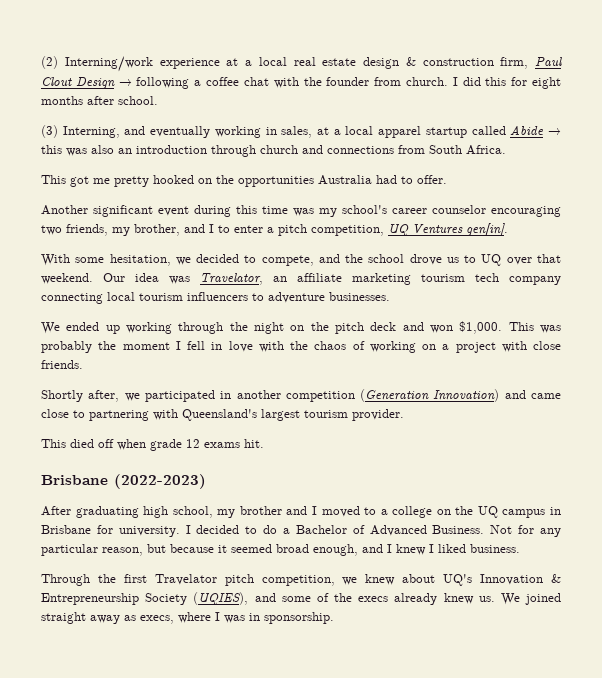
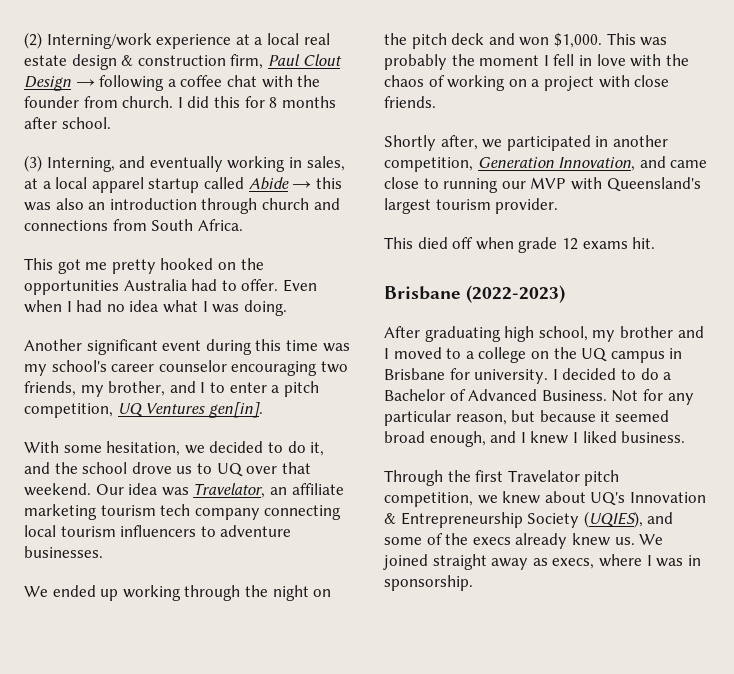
- I did this for eight months after school.
+ I did this for 8 months after school.
+ Even when I had no idea what I was doing.
- With some hesitation, we decided to compete, and the school drove us to UQ over that weekend.
+ With some hesitation, we decided to do it, and the school drove us to UQ over that weekend.
- Shortly after, we participated in another competition (Generation Innovation) and came close to partnering with Queensland's largest tourism provider.
+ Shortly after, we participated in another competition, Generation Innovation, and came close to running our MVP with Queensland's largest tourism provider.

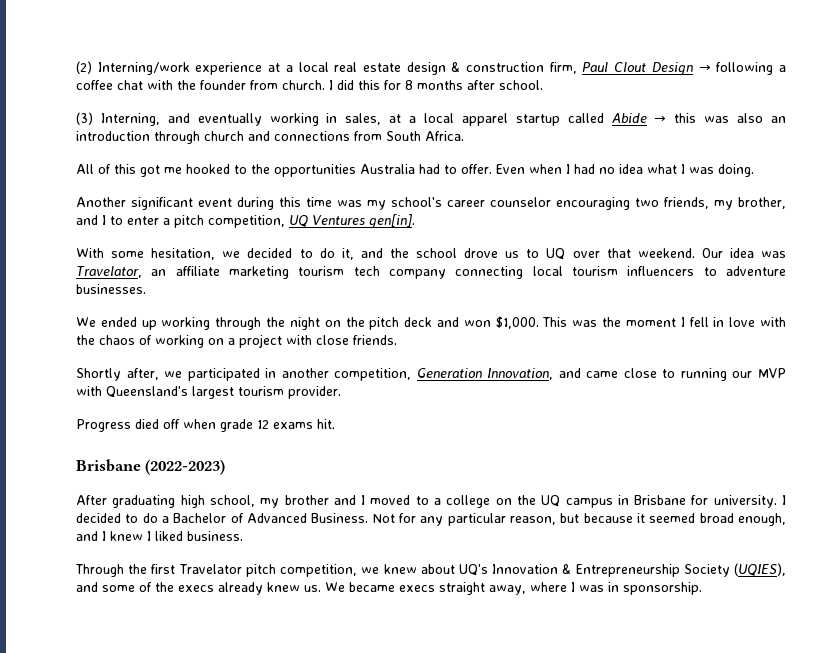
- This got me pretty hooked on the opportunities Australia had to offer.
+ All of this got me hooked to the opportunities Australia had to offer.
- This was probably the moment I fell in love with the chaos of working on a project with close friends.
+ This was the moment I fell in love with the chaos of working on a project with close friends.
- This died off when grade 12 exams hit.
+ Progress died off when grade 12 exams hit.
- We joined straight away as execs, where I was in sponsorship.
+ We became execs straight away, where I was in sponsorship.

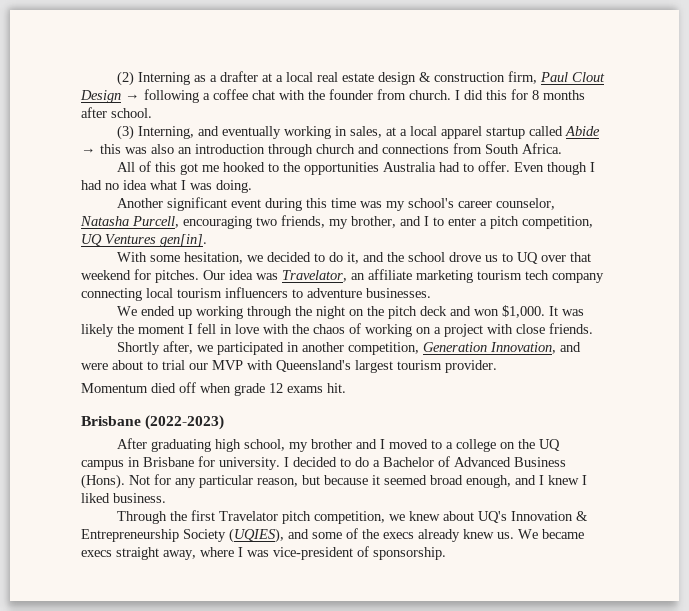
- (2) Interning/work experience at a local real estate design & construction firm, Paul Clout Design → following a coffee chat with the founder from church.
+ (2) Interning as a drafter at a local real estate design & construction firm, Paul Clout Design → following a coffee chat with the founder from church.
- Even when I had no idea what I was doing.
+ Even though I had no idea what I was doing.
- Another significant event during this time was my school's career counselor encouraging two friends, my brother, and I to enter a pitch competition, UQ Ventures gen[in].
+ Another significant event during this time was my school's career counselor, Natasha Purcell, encouraging two friends, my brother, and I to enter a pitch competition, UQ Ventures gen[in].
- With some hesitation, we decided to do it, and the school drove us to UQ over that weekend.
+ With some hesitation, we decided to do it, and the school drove us to UQ over that weekend for pitches.
- This was the moment I fell in love with the chaos of working on a project with close friends.
+ It was likely the moment I fell in love with the chaos of working on a project with close friends.
- Shortly after, we participated in another competition, Generation Innovation, and came close to running our MVP with Queensland's largest tourism provider.
+ Shortly after, we participated in another competition, Generation Innovation, and were about to trial our MVP with Queensland's largest tourism provider.
- Progress died off when grade 12 exams hit.
+ Momentum died off when grade 12 exams hit.
- I decided to do a Bachelor of Advanced Business.
+ I decided to do a Bachelor of Advanced Business (Hons).
- We became execs straight away, where I was in sponsorship.
+ We became execs straight away, where I was vice-president of sponsorship.

